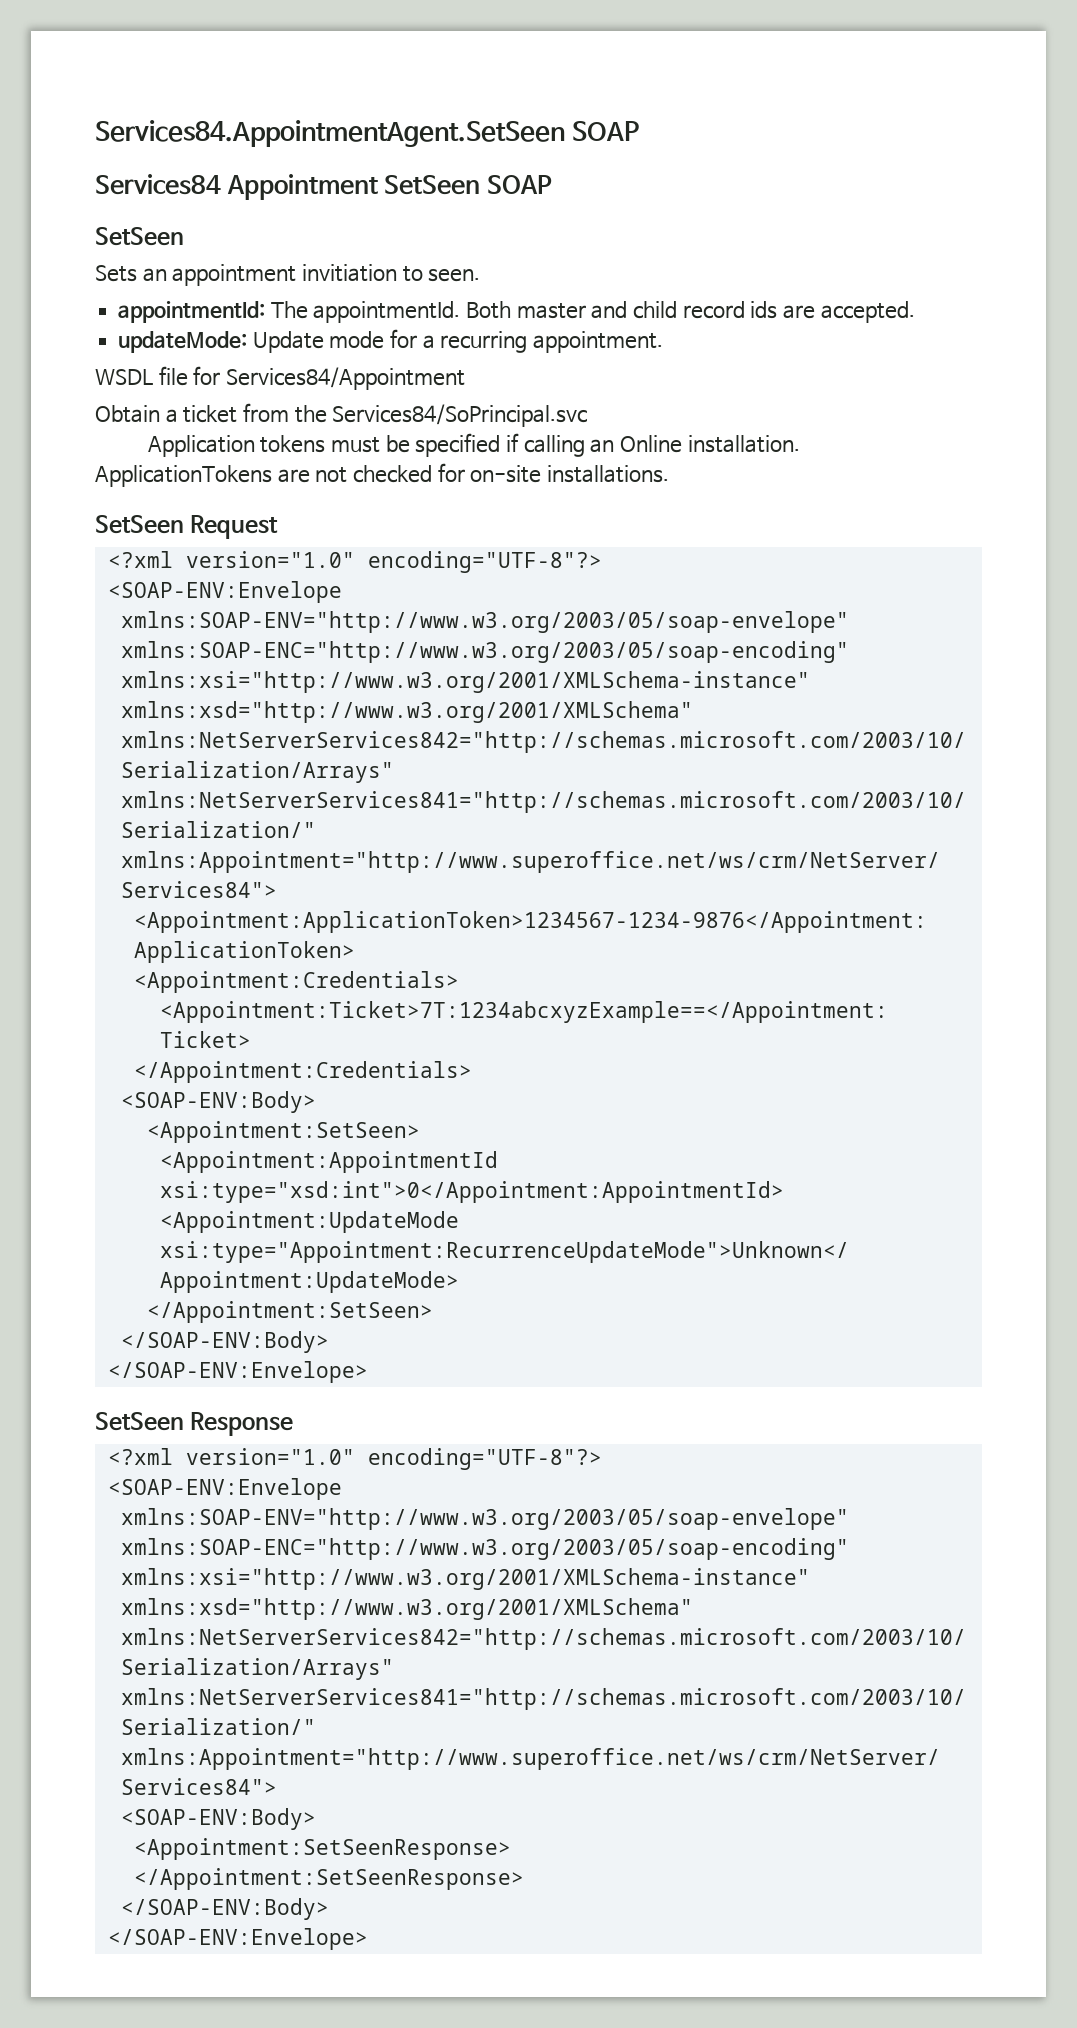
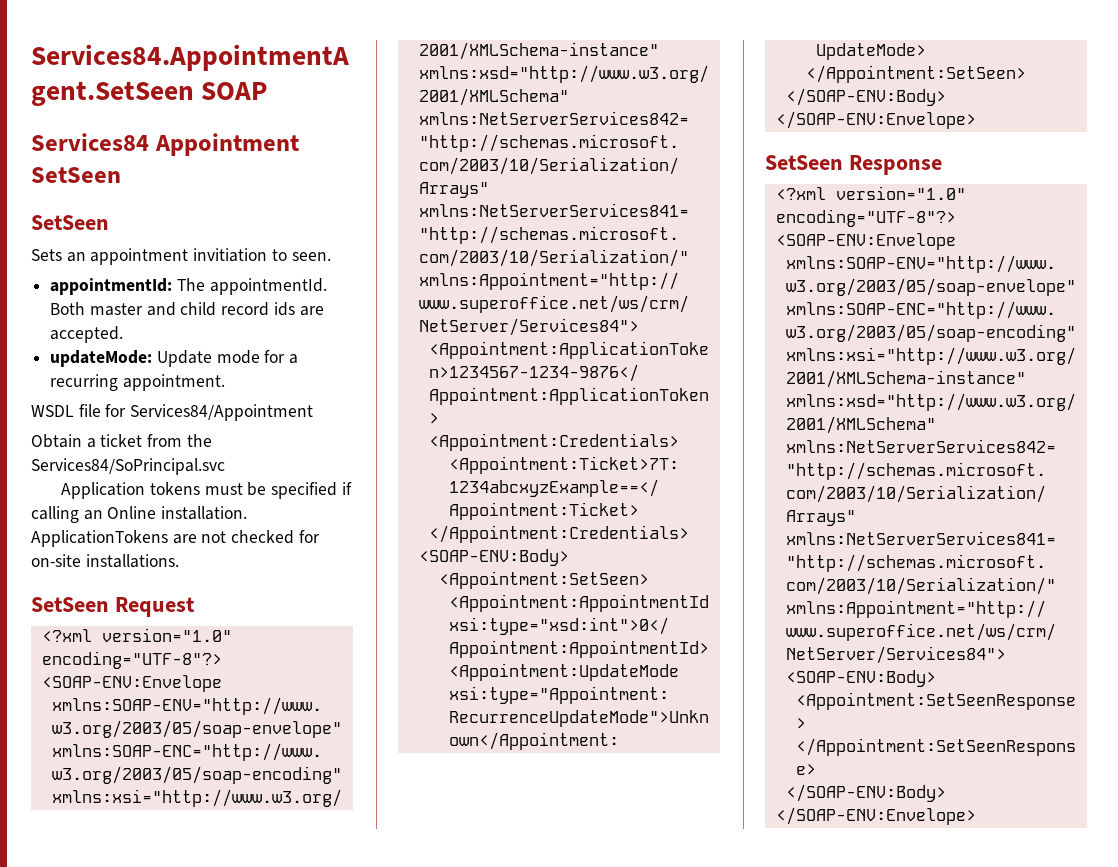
- Services84 Appointment SetSeen SOAP
+ Services84 Appointment SetSeen

